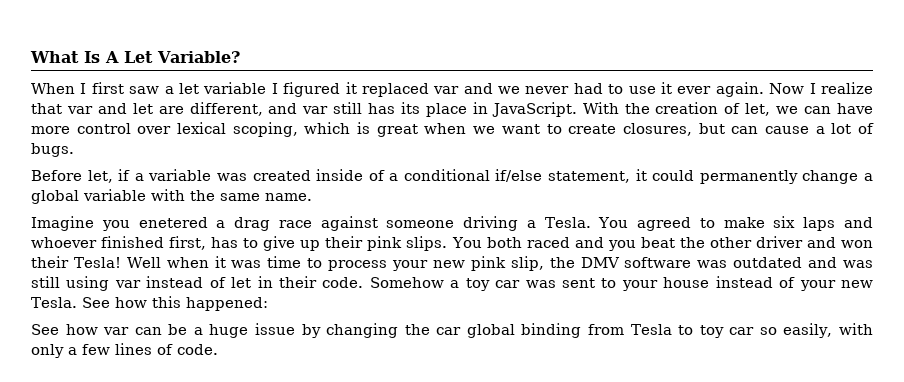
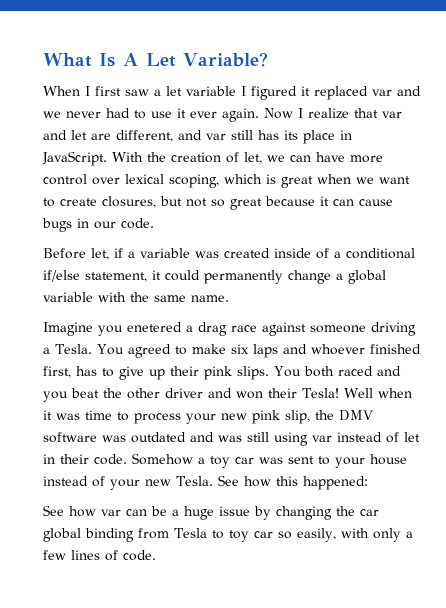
- With the creation of let, we can have more control over lexical scoping, which is great when we want to create closures, but can cause a lot of bugs.
+ With the creation of let, we can have more control over lexical scoping, which is great when we want to create closures, but not so great because it can cause bugs in our code.

